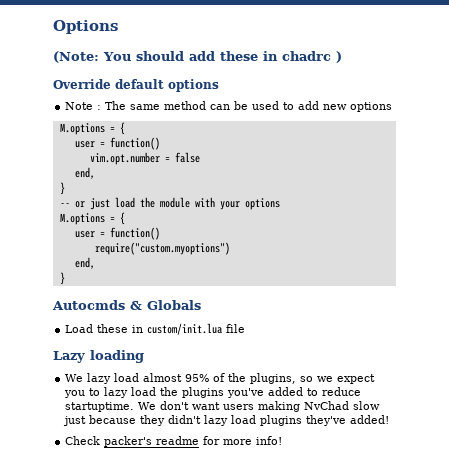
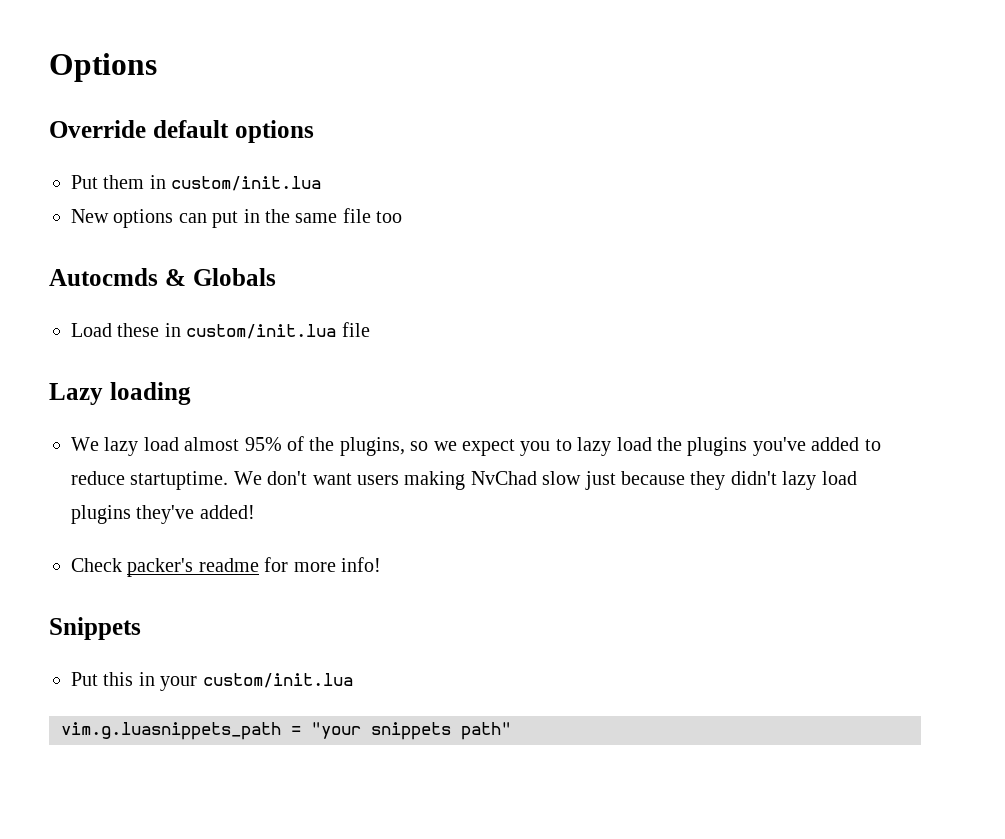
- (Note: You should add these in chadrc )
  Override default options
- Note : The same method can be used to add new options
- M.options = {
- user = function()
- vim.opt.number = false
- end,
- }
- -- or just load the module with your options
- M.options = {
- user = function()
- require("custom.myoptions")
- end,
- }
+ Put them in custom/init.lua
+ New options can put in the same file too
+ Snippets
+ Put this in your custom/init.lua
+ vim.g.luasnippets_path = "your snippets path"

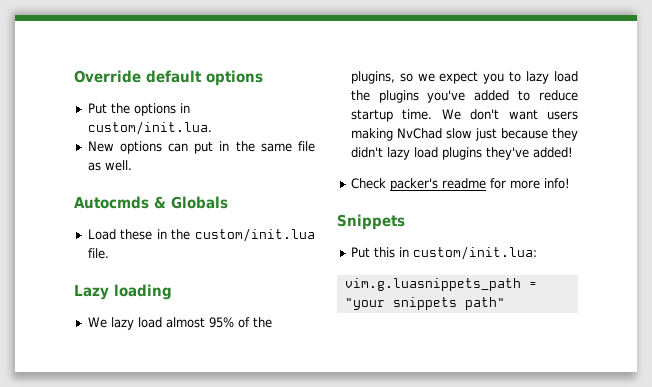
- Options
- Put them in custom/init.lua
+ Put the options in custom/init.lua.
- New options can put in the same file too
+ New options can put in the same file as well.
- Load these in custom/init.lua file
+ Load these in the custom/init.lua file.
- We lazy load almost 95% of the plugins, so we expect you to lazy load the plugins you've added to reduce startuptime.
+ We lazy load almost 95% of the plugins, so we expect you to lazy load the plugins you've added to reduce startup time.
- Put this in your custom/init.lua
+ Put this in custom/init.lua:

